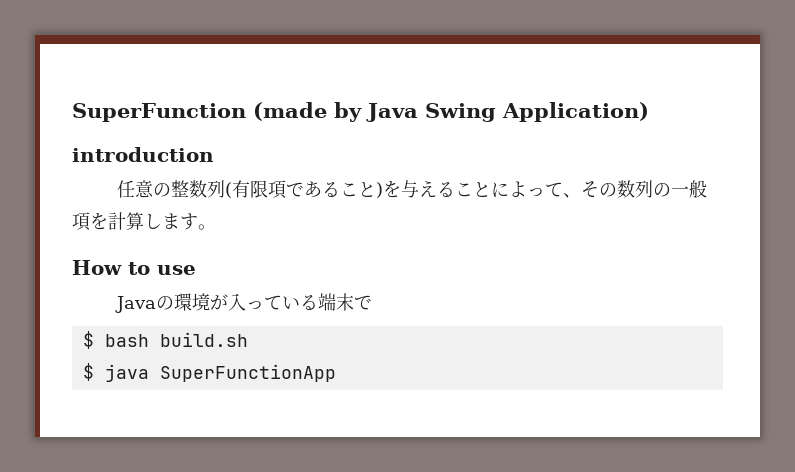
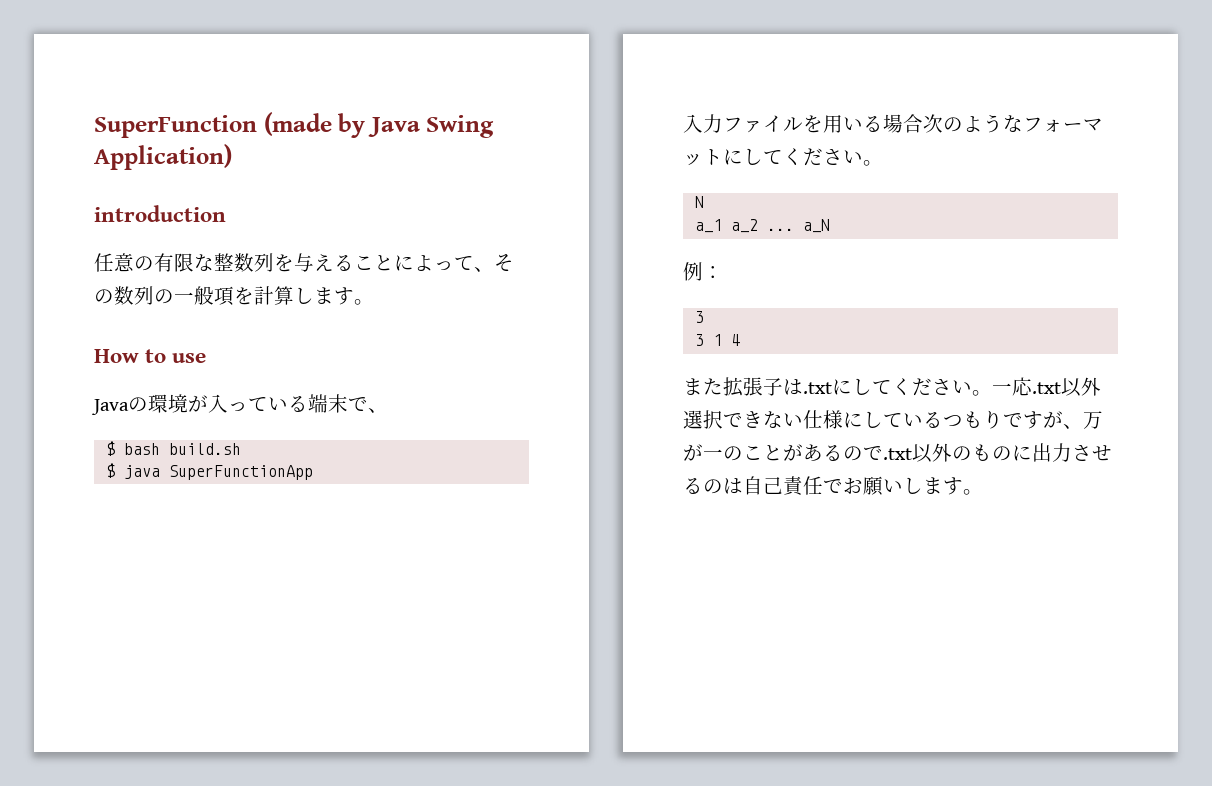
- 任意の整数列(有限項であること)を与えることによって、その数列の一般項を計算します。
+ 任意の有限な整数列を与えることによって、その数列の一般項を計算します。
- Javaの環境が入っている端末で
+ Javaの環境が入っている端末で、
+ 入力ファイルを用いる場合次のようなフォーマットにしてください。
+ N
+ a_1 a_2 ... a_N
+ 例：
+ 3
+ 3 1 4
+ また拡張子は.txtにしてください。一応.txt以外選択できない仕様にしているつもりですが、万が一のことがあるので.txt以外のものに出力させるのは自己責任でお願いします。

